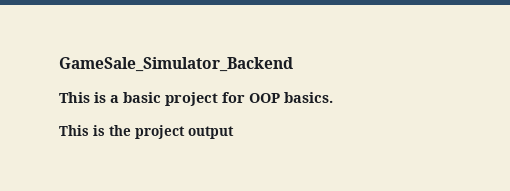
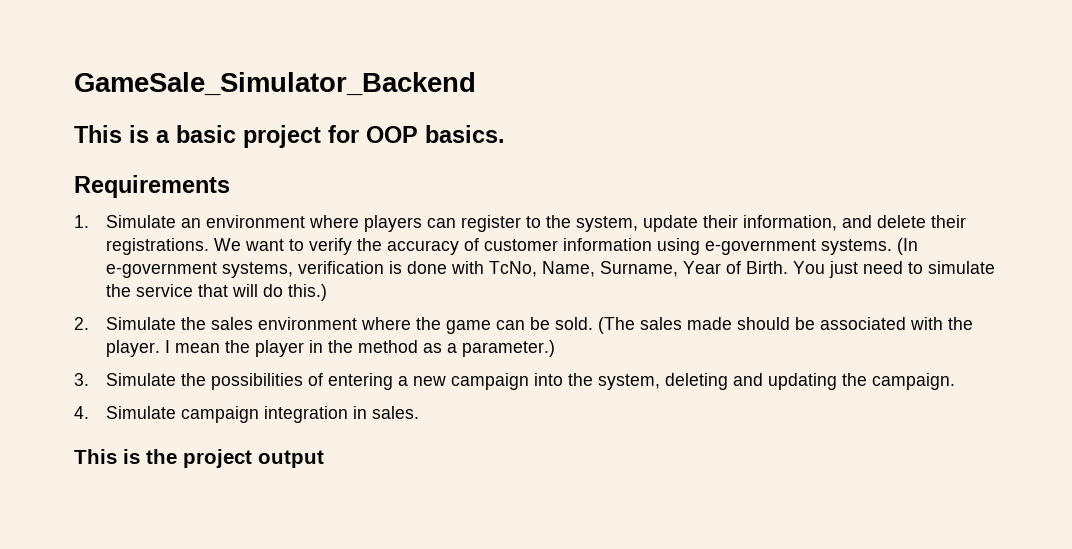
+ Requirements
+ 1. Simulate an environment where players can register to the system, update their information, and delete their registrations. We want to verify the accuracy of customer information using e-government systems. (In e-government systems, verification is done with TcNo, Name, Surname, Year of Birth. You just need to simulate the service that will do this.)
+ 2. Simulate the sales environment where the game can be sold. (The sales made should be associated with the player. I mean the player in the method as a parameter.)
+ 3. Simulate the possibilities of entering a new campaign into the system, deleting and updating the campaign.
+ 4. Simulate campaign integration in sales.

